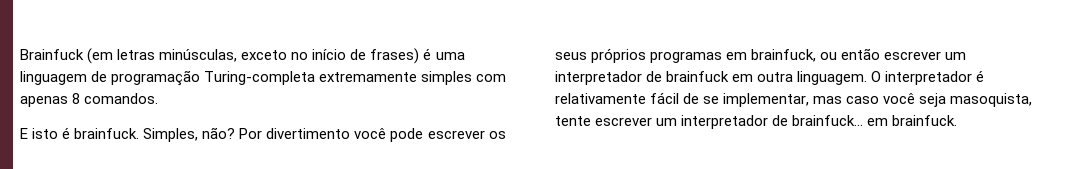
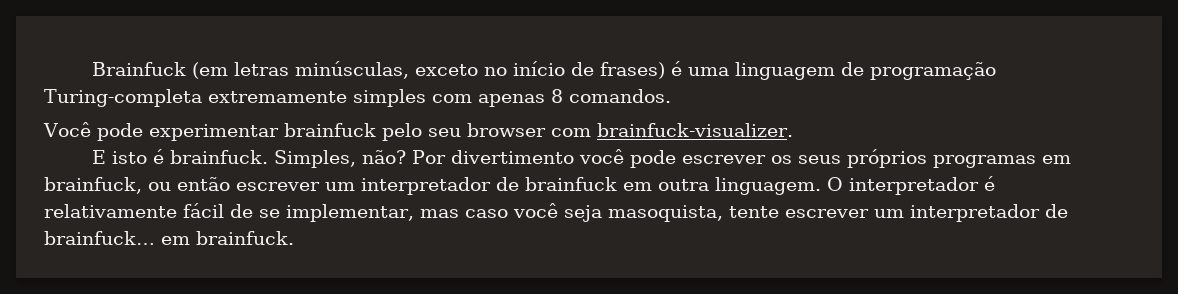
+ Você pode experimentar brainfuck pelo seu browser com brainfuck-visualizer.

